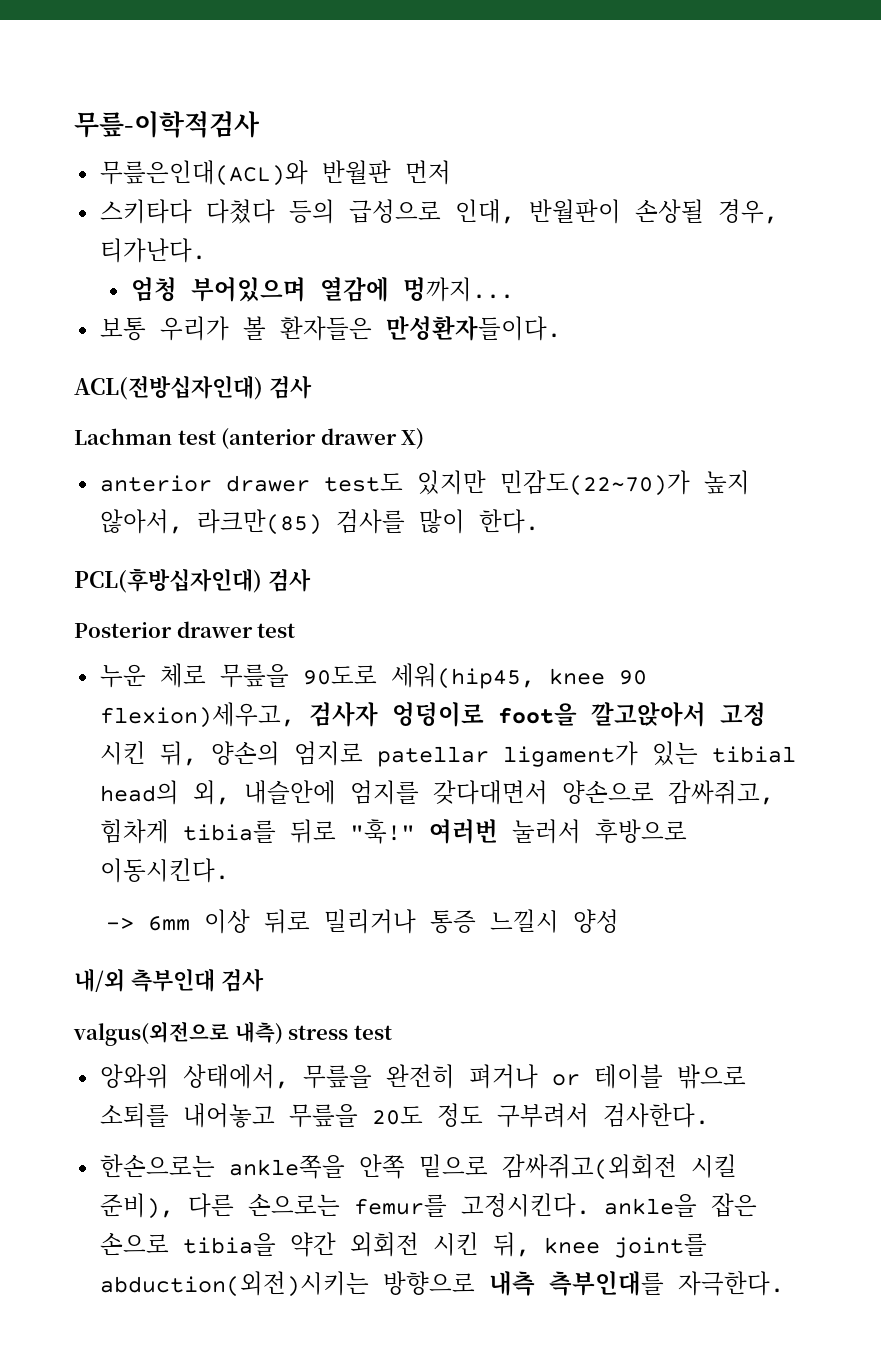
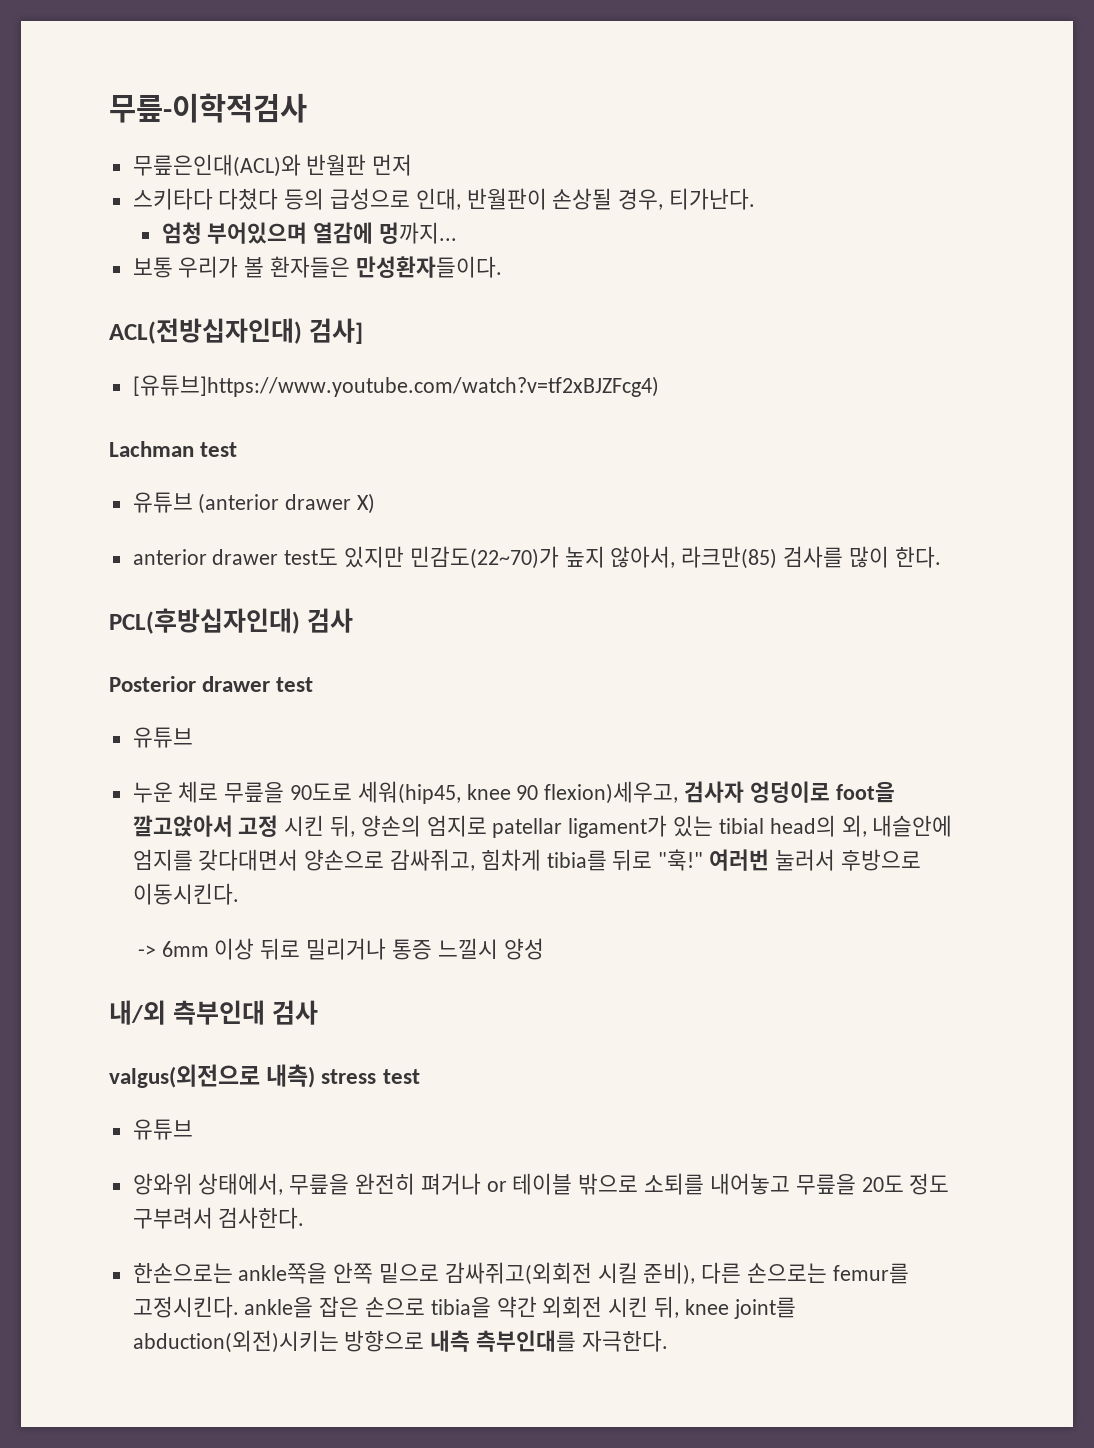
- ACL(전방십자인대) 검사
+ ACL(전방십자인대) 검사]
+ [유튜브]https://www.youtube.com/watch?v=tf2xBJZFcg4)
- Lachman test (anterior drawer X)
+ Lachman test
+ 유튜브 (anterior drawer X)
  Posterior drawer test
+ 유튜브
  valgus(외전으로 내측) stress test
+ 유튜브

